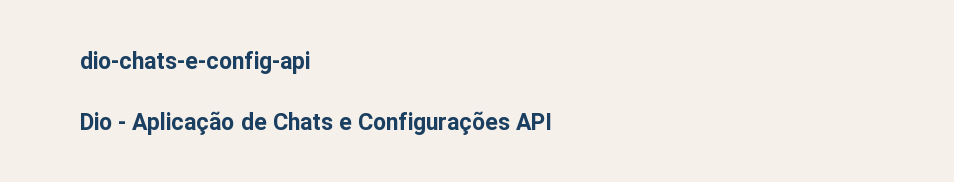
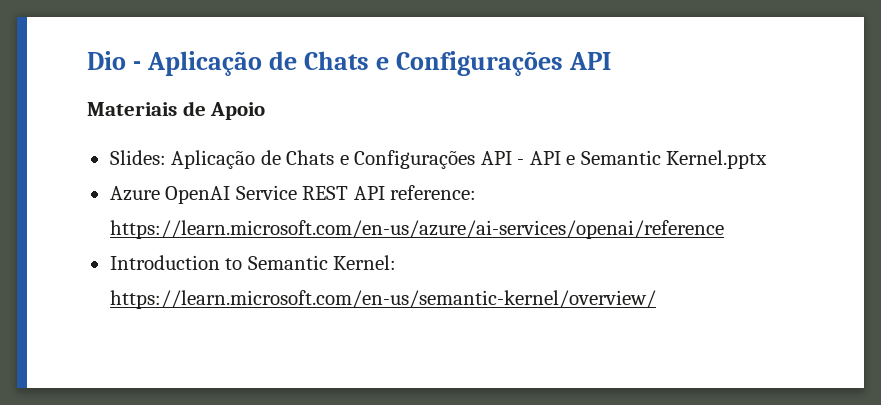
- dio-chats-e-config-api
+ Materiais de Apoio
+ Slides: Aplicação de Chats e Configurações API - API e Semantic Kernel.pptx
+ Azure OpenAI Service REST API reference: https://learn.microsoft.com/en-us/azure/ai-services/openai/reference
+ Introduction to Semantic Kernel: https://learn.microsoft.com/en-us/semantic-kernel/overview/

